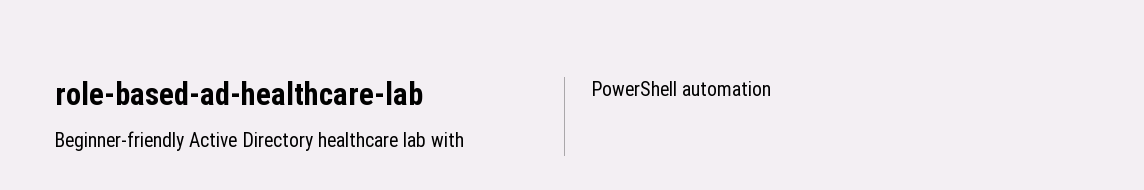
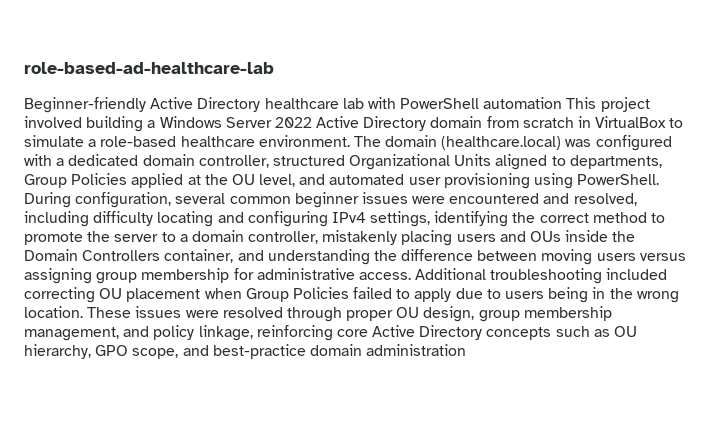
- Beginner-friendly Active Directory healthcare lab with PowerShell automation
+ Beginner-friendly Active Directory healthcare lab with PowerShell automation This project involved building a Windows Server 2022 Active Directory domain from scratch in VirtualBox to simulate a role-based healthcare environment. The domain (healthcare.local) was configured with a dedicated domain controller, structured Organizational Units aligned to departments, Group Policies applied at the OU level, and automated user provisioning using PowerShell. During configuration, several common beginner issues were encountered and resolved, including difficulty locating and configuring IPv4 settings, identifying the correct method to promote the server to a domain controller, mistakenly placing users and OUs inside the Domain Controllers container, and understanding the difference between moving users versus assigning group membership for administrative access. Additional troubleshooting included correcting OU placement when Group Policies failed to apply due to users being in the wrong location. These issues were resolved through proper OU design, group membership management, and policy linkage, reinforcing core Active Directory concepts such as OU hierarchy, GPO scope, and best-practice domain administration

